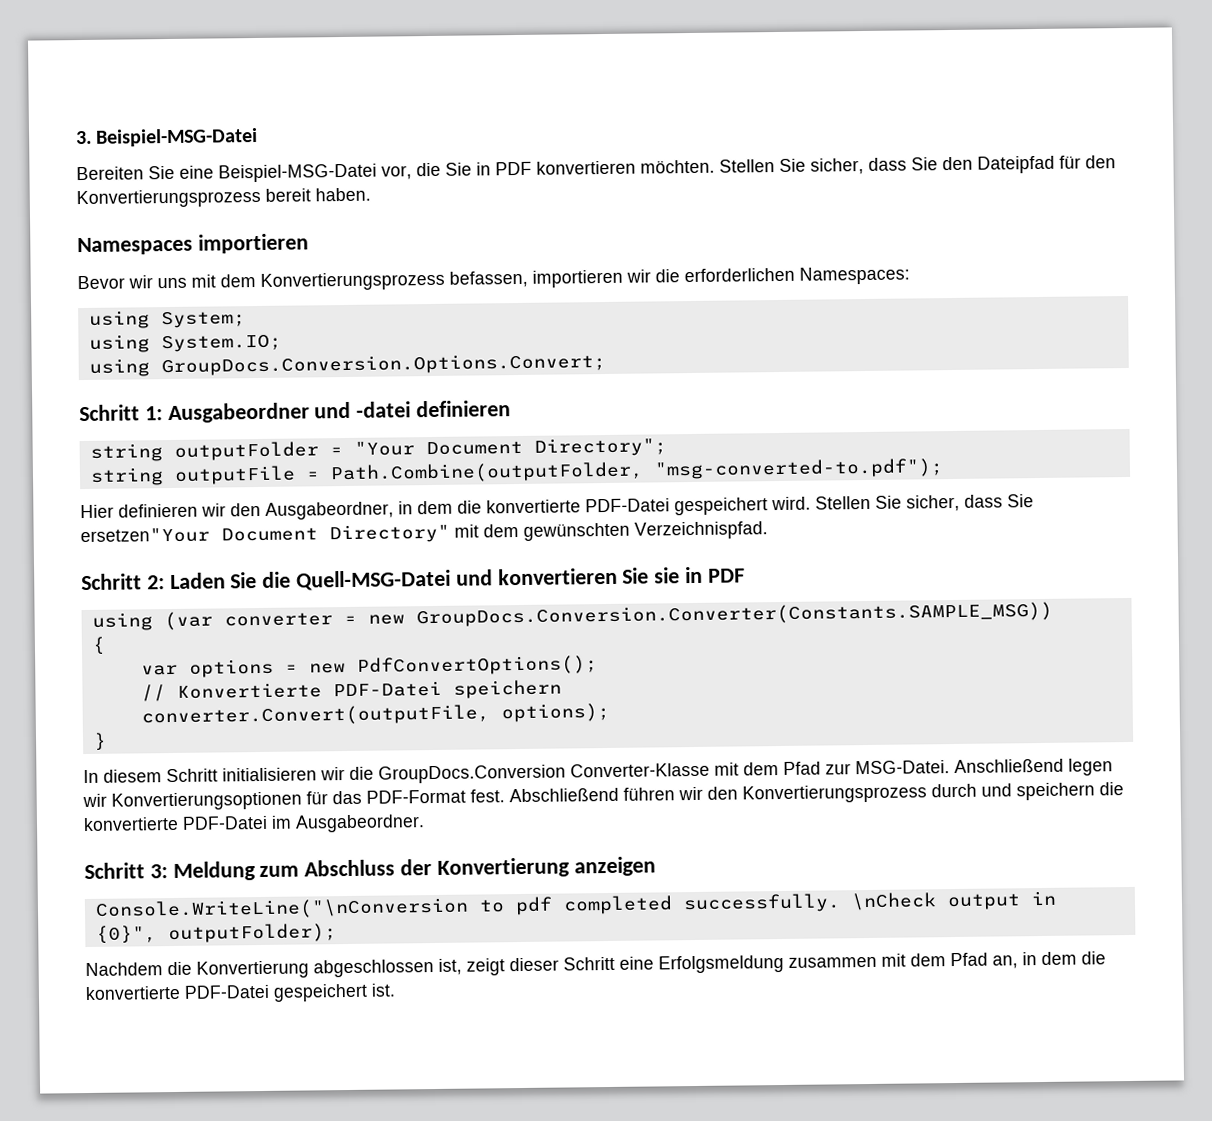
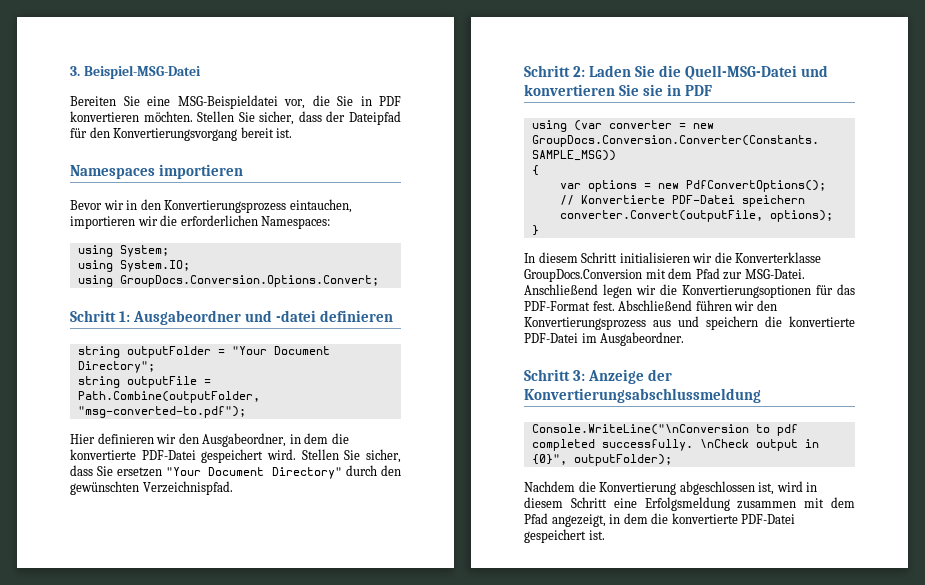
- Bereiten Sie eine Beispiel-MSG-Datei vor, die Sie in PDF konvertieren möchten.
+ Bereiten Sie eine MSG-Beispieldatei vor, die Sie in PDF konvertieren möchten.
- Stellen Sie sicher, dass Sie den Dateipfad für den Konvertierungsprozess bereit haben.
+ Stellen Sie sicher, dass der Dateipfad für den Konvertierungsvorgang bereit ist.
- Bevor wir uns mit dem Konvertierungsprozess befassen, importieren wir die erforderlichen Namespaces:
+ Bevor wir in den Konvertierungsprozess eintauchen, importieren wir die erforderlichen Namespaces:
- Stellen Sie sicher, dass Sie ersetzen"Your Document Directory" mit dem gewünschten Verzeichnispfad.
+ Stellen Sie sicher, dass Sie ersetzen "Your Document Directory" durch den gewünschten Verzeichnispfad.
- In diesem Schritt initialisieren wir die GroupDocs.Conversion Converter-Klasse mit dem Pfad zur MSG-Datei.
+ In diesem Schritt initialisieren wir die Konverterklasse GroupDocs.Conversion mit dem Pfad zur MSG-Datei.
- Anschließend legen wir Konvertierungsoptionen für das PDF-Format fest.
+ Anschließend legen wir die Konvertierungsoptionen für das PDF-Format fest.
- Abschließend führen wir den Konvertierungsprozess durch und speichern die konvertierte PDF-Datei im Ausgabeordner.
+ Abschließend führen wir den Konvertierungsprozess aus und speichern die konvertierte PDF-Datei im Ausgabeordner.
- Schritt 3: Meldung zum Abschluss der Konvertierung anzeigen
+ Schritt 3: Anzeige der Konvertierungsabschlussmeldung
- Nachdem die Konvertierung abgeschlossen ist, zeigt dieser Schritt eine Erfolgsmeldung zusammen mit dem Pfad an, in dem die konvertierte PDF-Datei gespeichert ist.
+ Nachdem die Konvertierung abgeschlossen ist, wird in diesem Schritt eine Erfolgsmeldung zusammen mit dem Pfad angezeigt, in dem die konvertierte PDF-Datei gespeichert ist.

